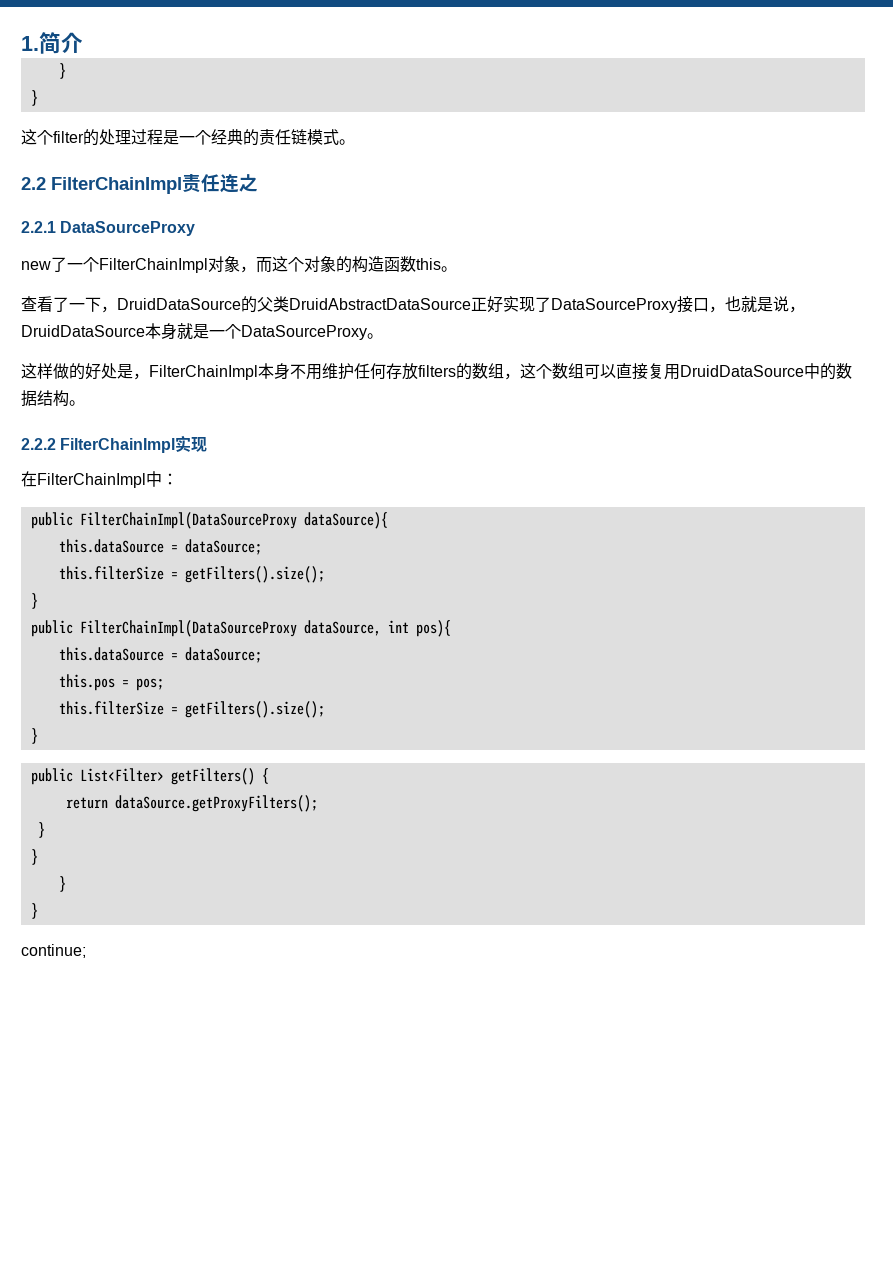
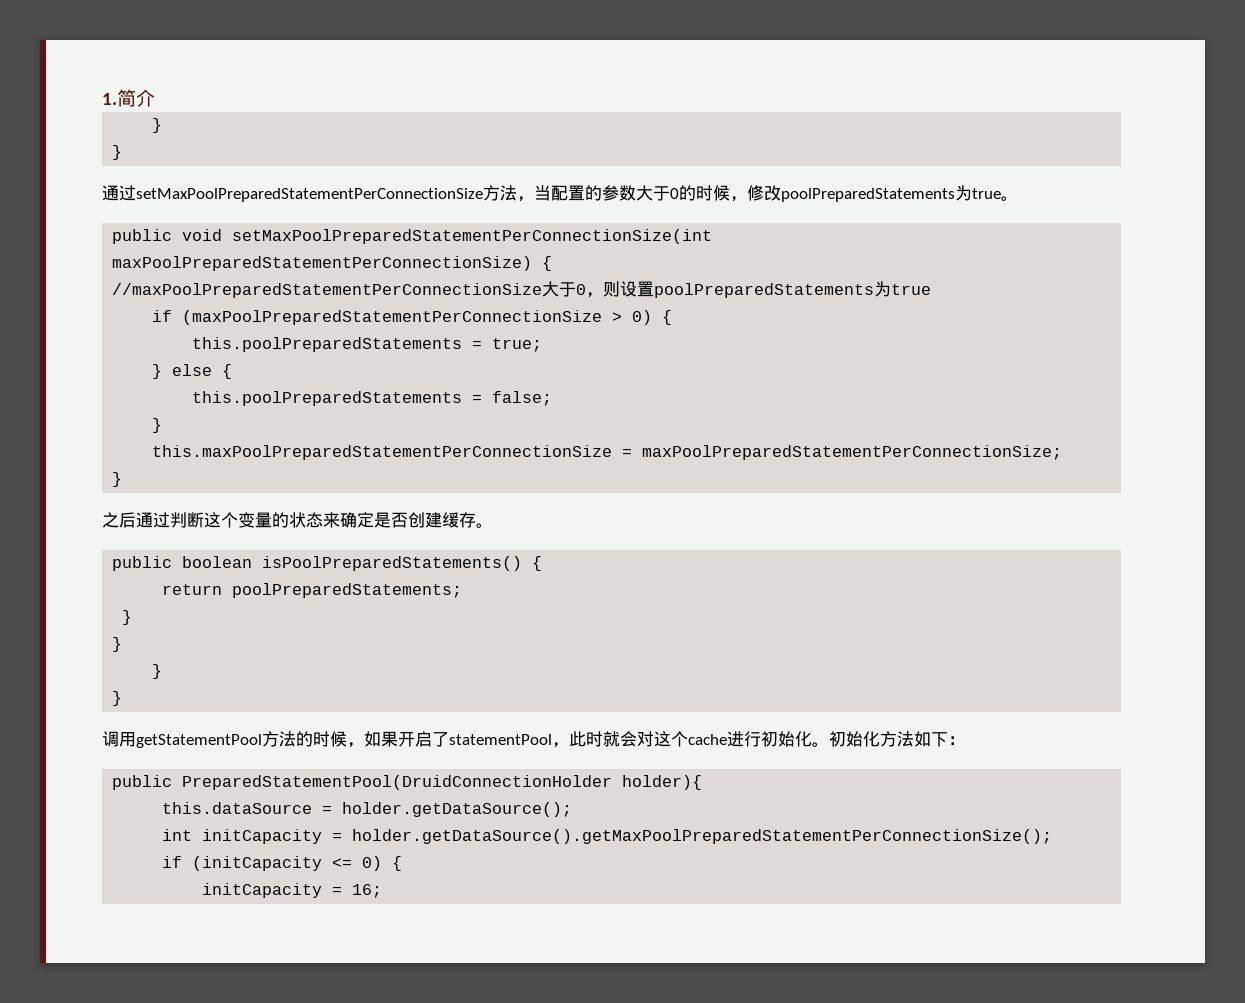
- 这个filter的处理过程是一个经典的责任链模式。
- 2.2 FilterChainImpl责任连之
- 2.2.1 DataSourceProxy
- new了一个FilterChainImpl对象，而这个对象的构造函数this。
- 查看了一下，DruidDataSource的父类DruidAbstractDataSource正好实现了DataSourceProxy接口，也就是说，DruidDataSource本身就是一个DataSourceProxy。
- 这样做的好处是，FilterChainImpl本身不用维护任何存放filters的数组，这个数组可以直接复用DruidDataSource中的数据结构。
- 2.2.2 FilterChainImpl实现
- 在FilterChainImpl中：
- public FilterChainImpl(DataSourceProxy dataSource){
- this.dataSource = dataSource;
- this.filterSize = getFilters().size();
+ 通过setMaxPoolPreparedStatementPerConnectionSize方法，当配置的参数大于0的时候，修改poolPreparedStatements为true。
+ public void setMaxPoolPreparedStatementPerConnectionSize(int maxPoolPreparedStatementPerConnectionSize) {
+ //maxPoolPreparedStatementPerConnectionSize大于0，则设置poolPreparedStatements为true
+ if (maxPoolPreparedStatementPerConnectionSize > 0) {
+ this.poolPreparedStatements = true;
+ } else {
+ this.poolPreparedStatements = false;
  }
- public FilterChainImpl(DataSourceProxy dataSource, int pos){
- this.dataSource = dataSource;
- this.pos = pos;
- this.filterSize = getFilters().size();
+ this.maxPoolPreparedStatementPerConnectionSize = maxPoolPreparedStatementPerConnectionSize;
  }
- public List<Filter> getFilters() {
+ 之后通过判断这个变量的状态来确定是否创建缓存。
+ public boolean isPoolPreparedStatements() {
- return dataSource.getProxyFilters();
+ return poolPreparedStatements;
- continue;
+ 调用getStatementPool方法的时候，如果开启了statementPool，此时就会对这个cache进行初始化。初始化方法如下：
+ public PreparedStatementPool(DruidConnectionHolder holder){
+ this.dataSource = holder.getDataSource();
+ int initCapacity = holder.getDataSource().getMaxPoolPreparedStatementPerConnectionSize();
+ if (initCapacity <= 0) {
+ initCapacity = 16;

